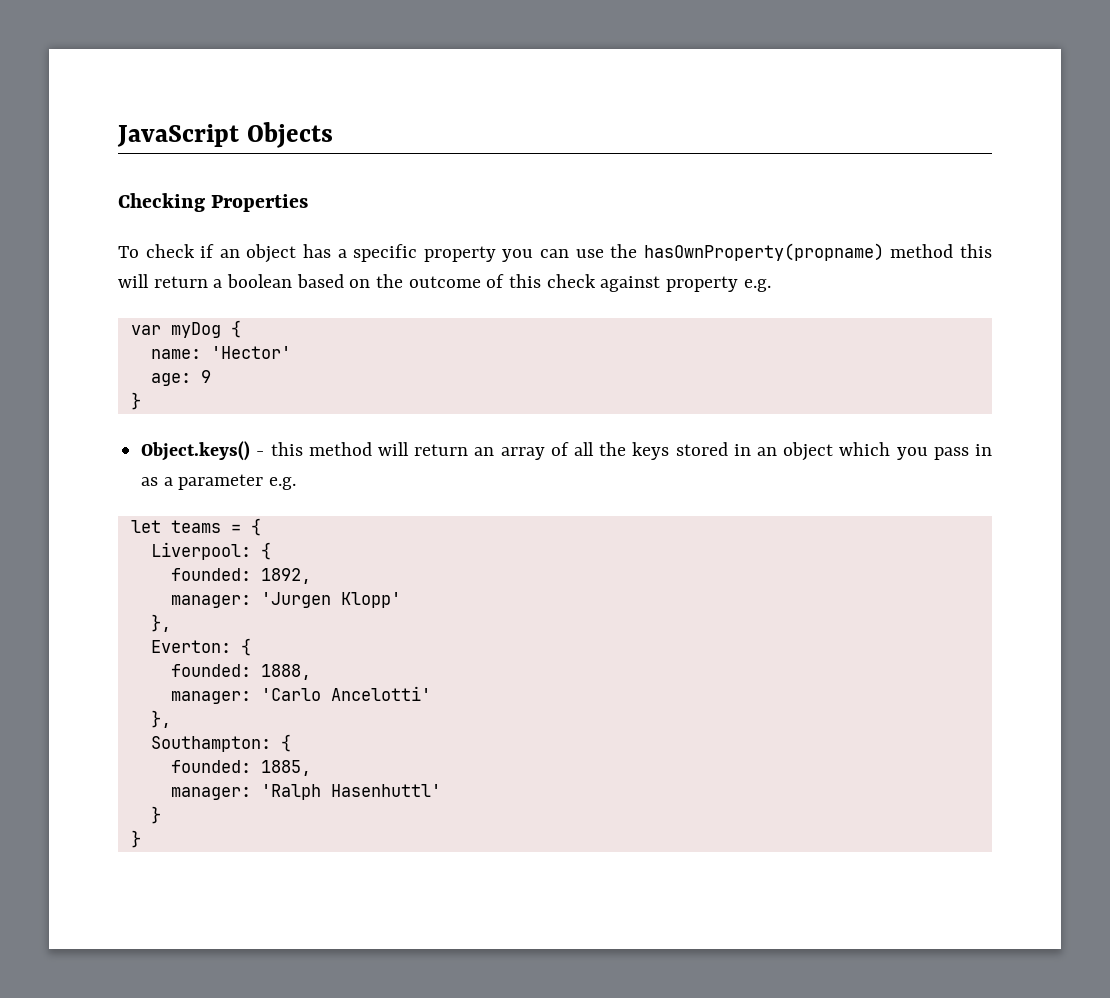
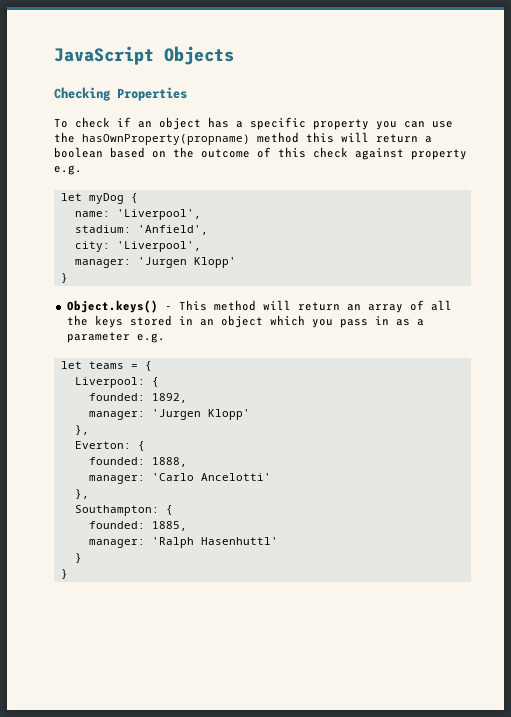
- var myDog {
+ let myDog {
- name: 'Hector'
- age: 9
+ name: 'Liverpool',
+ stadium: 'Anfield',
+ city: 'Liverpool',
+ manager: 'Jurgen Klopp'
- Object.keys() - this method will return an array of all the keys stored in an object which you pass in as a parameter e.g.
+ Object.keys() - This method will return an array of all the keys stored in an object which you pass in as a parameter e.g.

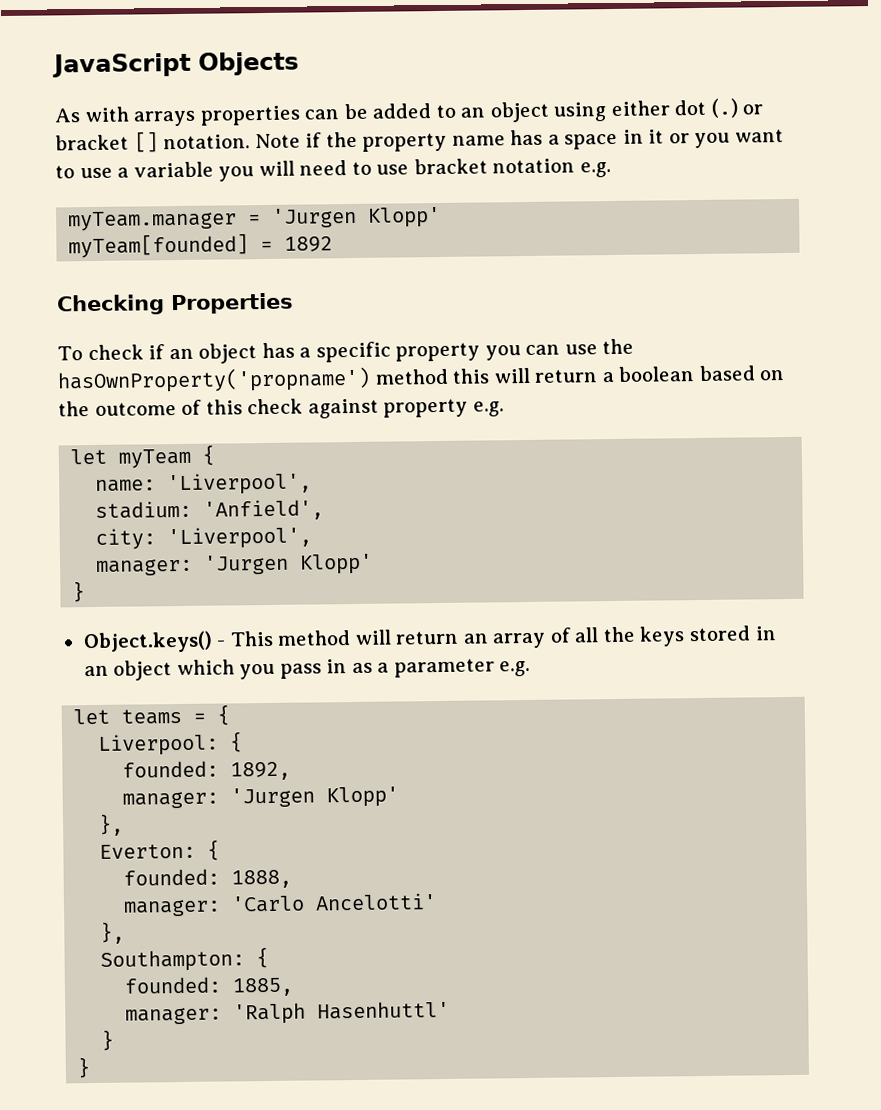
+ As with arrays properties can be added to an object using either dot (.) or bracket [] notation. Note if the property name has a space in it or you want to use a variable you will need to use bracket notation e.g.
+ myTeam.manager = 'Jurgen Klopp'
+ myTeam[founded] = 1892
- To check if an object has a specific property you can use the hasOwnProperty(propname) method this will return a boolean based on the outcome of this check against property e.g.
+ To check if an object has a specific property you can use the hasOwnProperty('propname') method this will return a boolean based on the outcome of this check against property e.g.
- let myDog {
+ let myTeam {

